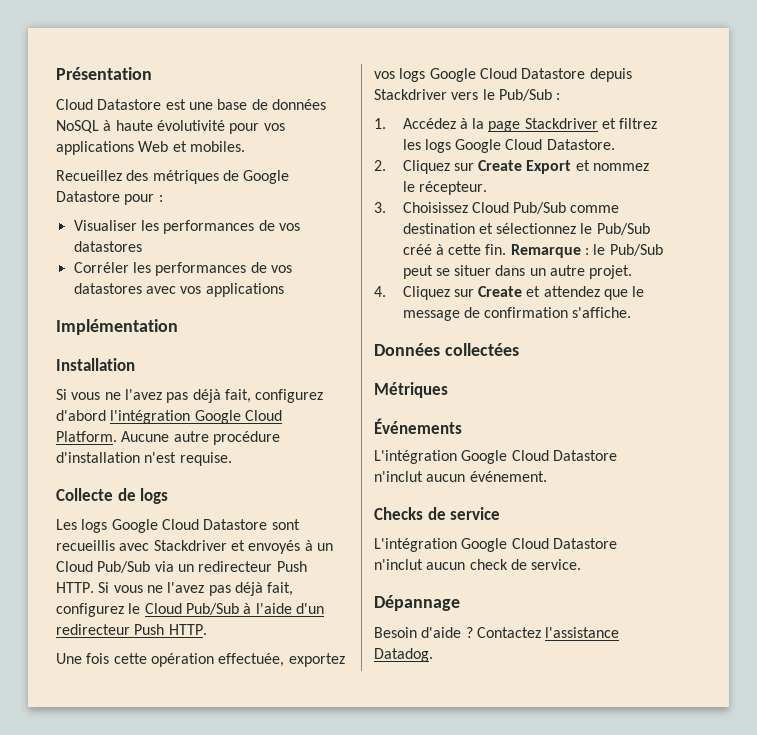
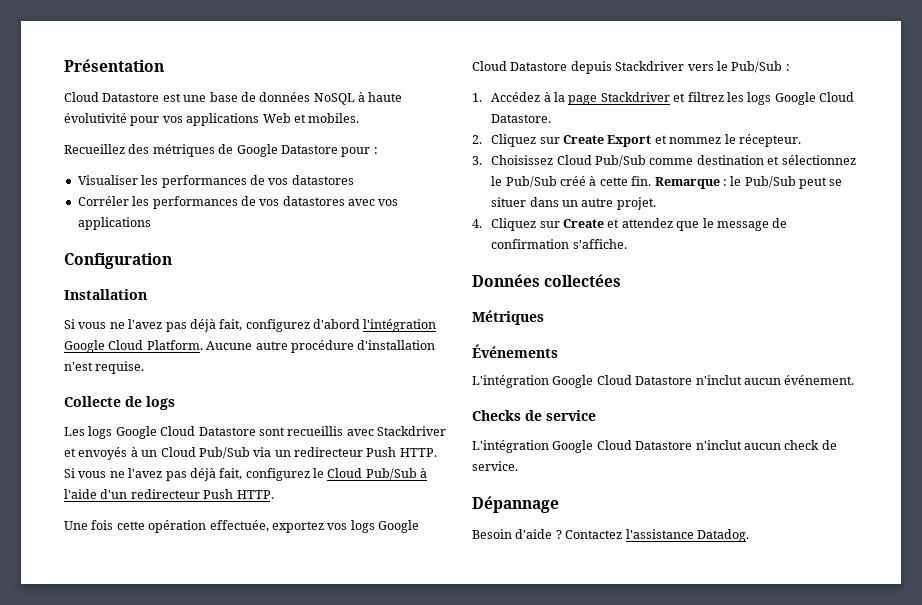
- Implémentation
+ Configuration

